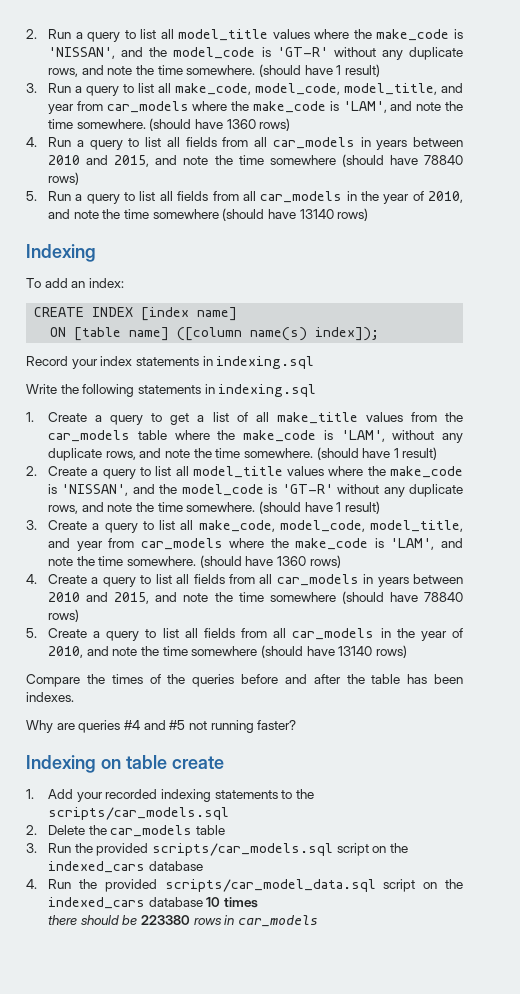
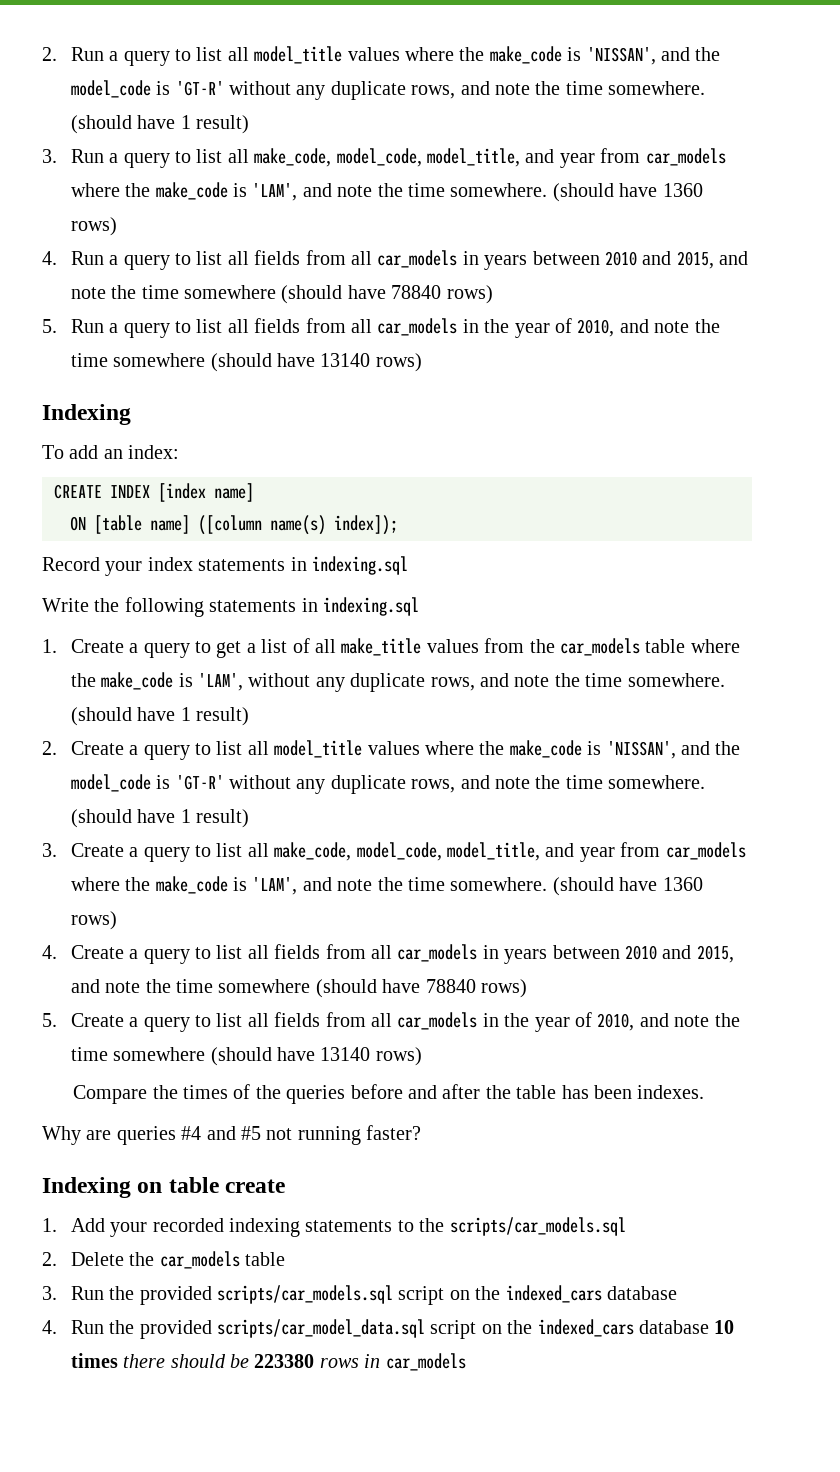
- 4. Run the provided scripts/car_model_data.sql script on the indexed_cars database 10 times
- there should be 223380 rows in car_models
+ 4. Run the provided scripts/car_model_data.sql script on the indexed_cars database 10 times there should be 223380 rows in car_models

